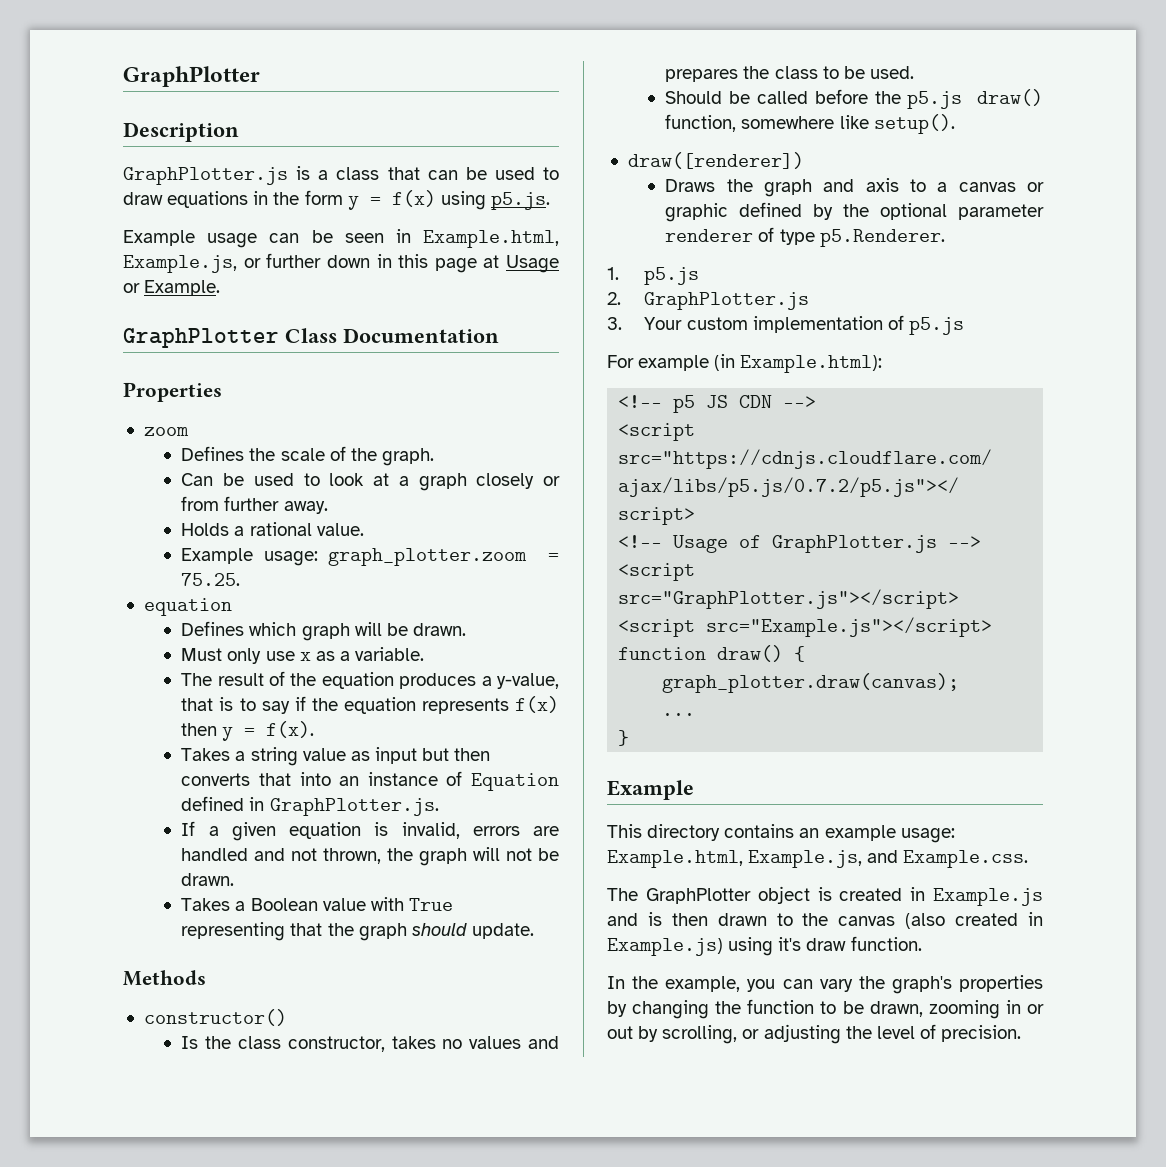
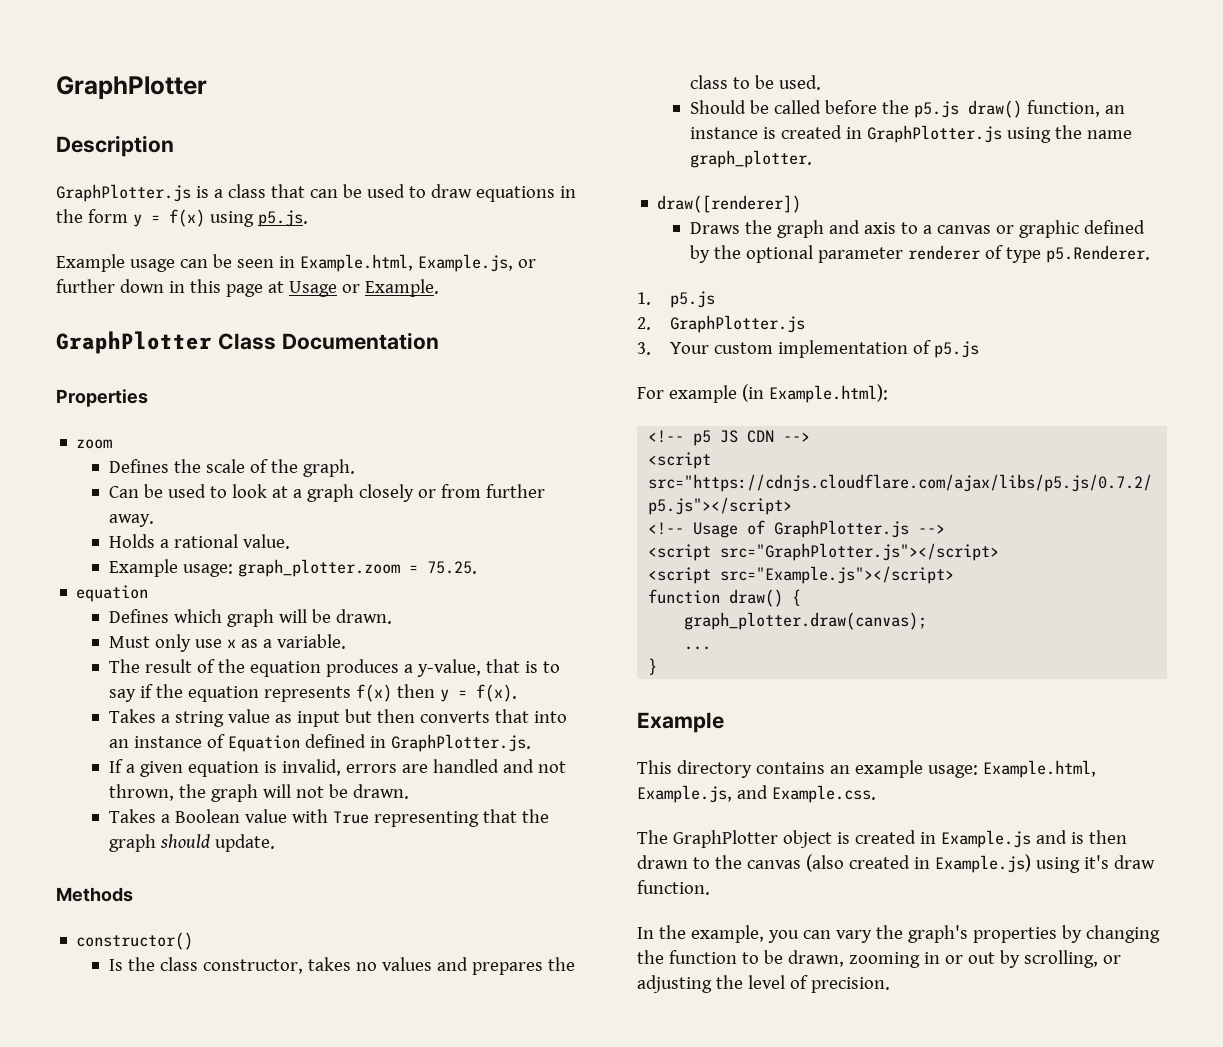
- Should be called before the p5.js draw() function, somewhere like setup().
+ Should be called before the p5.js draw() function, an instance is created in GraphPlotter.js using the name graph_plotter.

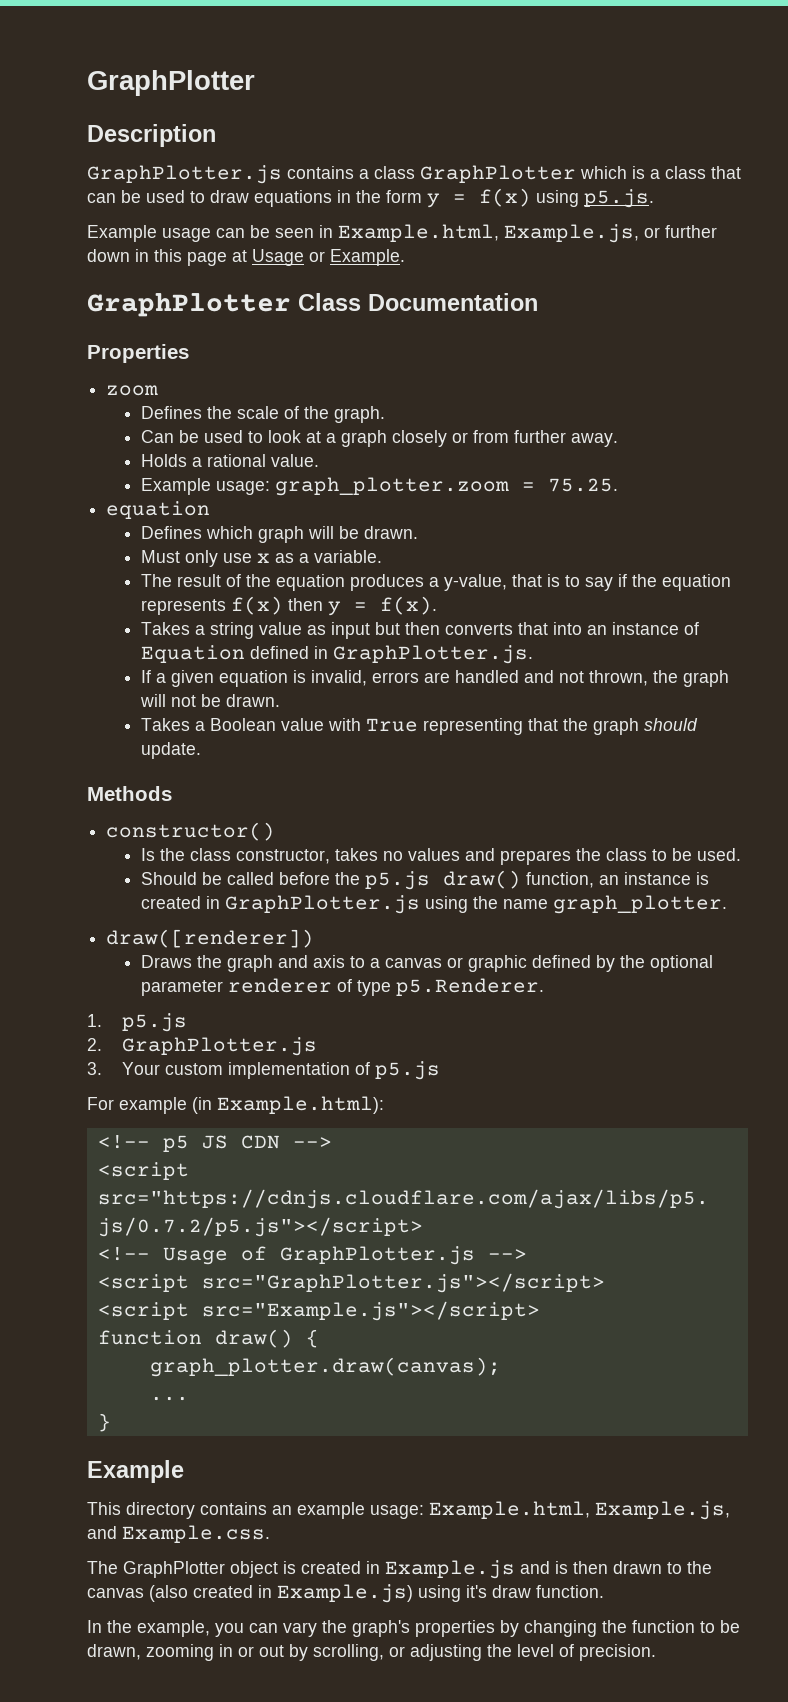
- GraphPlotter.js is a class that can be used to draw equations in the form y = f(x) using p5.js.
+ GraphPlotter.js contains a class GraphPlotter which is a class that can be used to draw equations in the form y = f(x) using p5.js.

